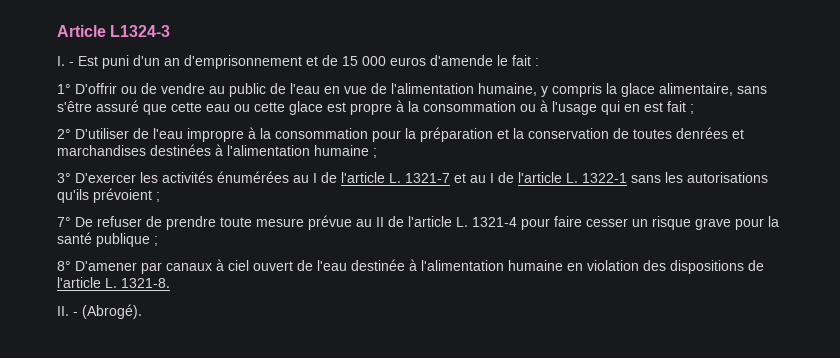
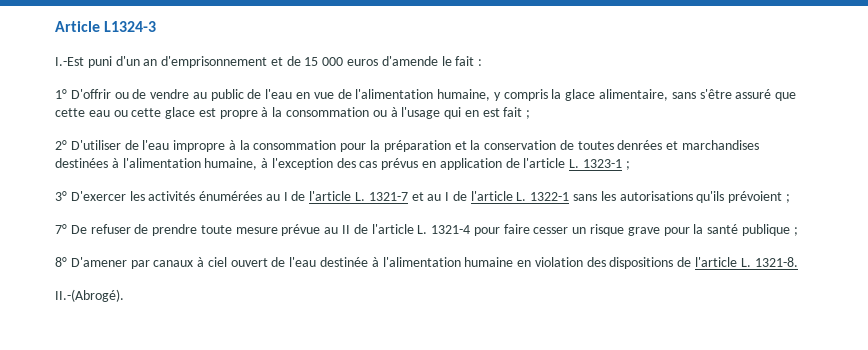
- I. - Est puni d'un an d'emprisonnement et de 15 000 euros d'amende le fait :
+ I.-Est puni d'un an d'emprisonnement et de 15 000 euros d'amende le fait :
- 2° D'utiliser de l'eau impropre à la consommation pour la préparation et la conservation de toutes denrées et marchandises destinées à l'alimentation humaine ;
+ 2° D'utiliser de l'eau impropre à la consommation pour la préparation et la conservation de toutes denrées et marchandises destinées à l'alimentation humaine, à l'exception des cas prévus en application de l'article L. 1323-1 ;
- II. - (Abrogé).
+ II.-(Abrogé).

